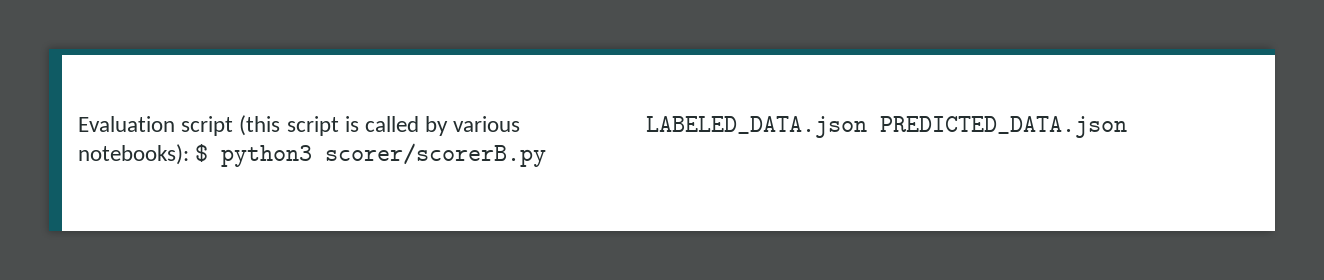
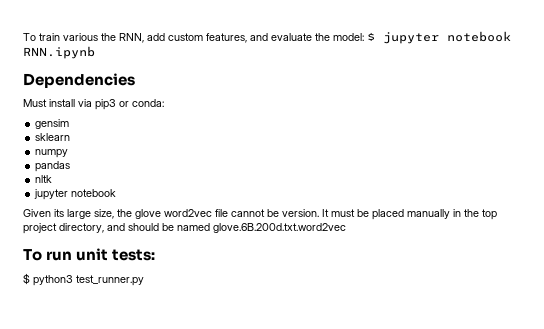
- Evaluation script (this script is called by various notebooks): $ python3 scorer/scorerB.py LABELED_DATA.json PREDICTED_DATA.json
+ To train various the RNN, add custom features, and evaluate the model: $ jupyter notebook RNN.ipynb
+ Dependencies
+ Must install via pip3 or conda:
+ gensim
+ sklearn
+ numpy
+ pandas
+ nltk
+ jupyter notebook
+ Given its large size, the glove word2vec file cannot be version. It must be placed manually in the top project directory, and should be named glove.6B.200d.txt.word2vec
+ To run unit tests:
+ $ python3 test_runner.py

